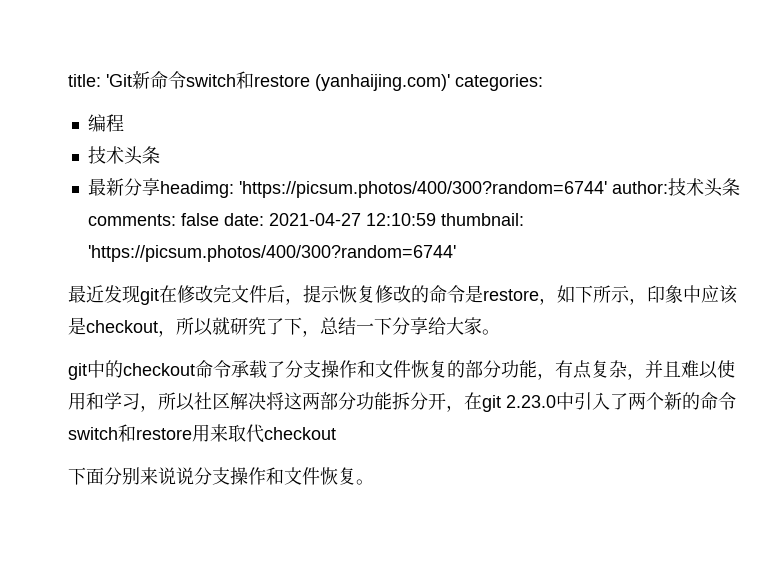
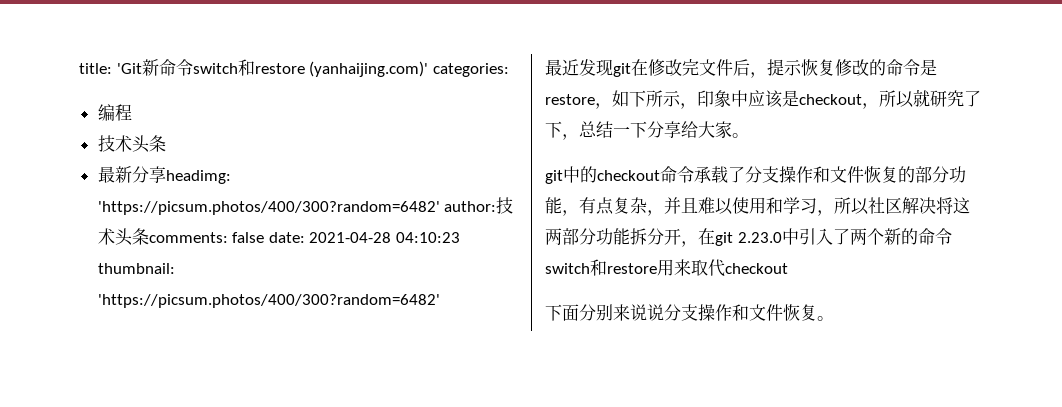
- 最新分享headimg: 'https://picsum.photos/400/300?random=6744' author:技术头条comments: false date: 2021-04-27 12:10:59 thumbnail: 'https://picsum.photos/400/300?random=6744'
+ 最新分享headimg: 'https://picsum.photos/400/300?random=6482' author:技术头条comments: false date: 2021-04-28 04:10:23 thumbnail: 'https://picsum.photos/400/300?random=6482'

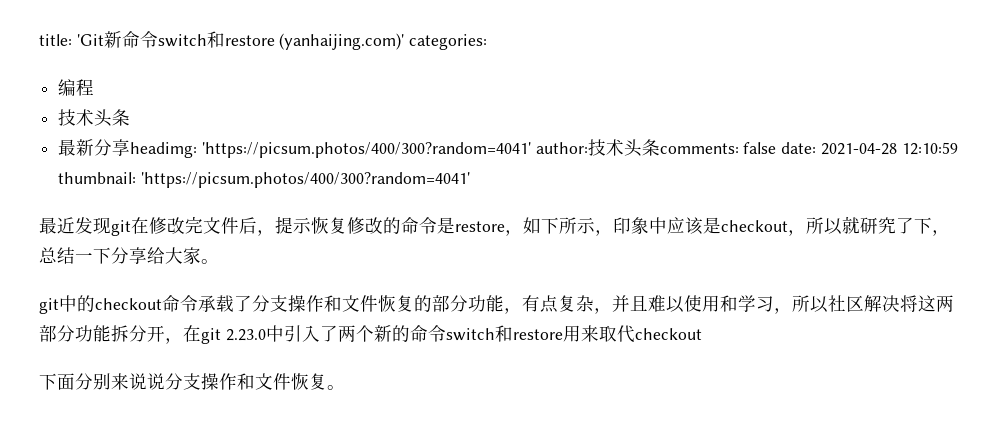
- 最新分享headimg: 'https://picsum.photos/400/300?random=6482' author:技术头条comments: false date: 2021-04-28 04:10:23 thumbnail: 'https://picsum.photos/400/300?random=6482'
+ 最新分享headimg: 'https://picsum.photos/400/300?random=4041' author:技术头条comments: false date: 2021-04-28 12:10:59 thumbnail: 'https://picsum.photos/400/300?random=4041'

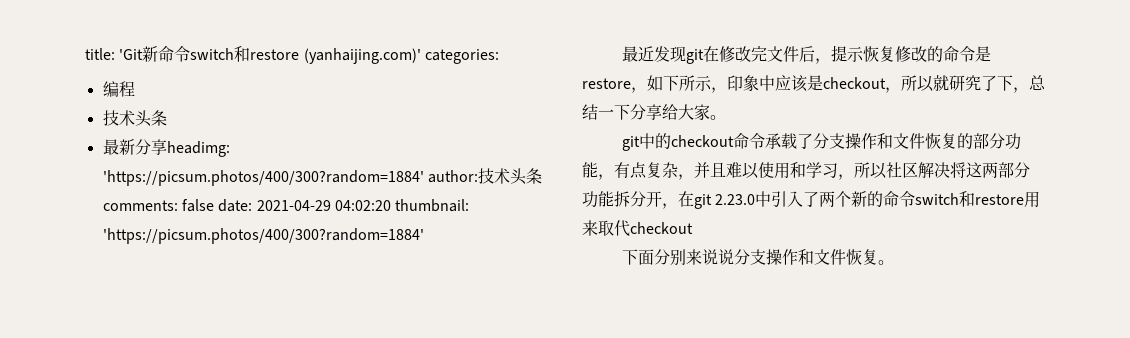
- 最新分享headimg: 'https://picsum.photos/400/300?random=4041' author:技术头条comments: false date: 2021-04-28 12:10:59 thumbnail: 'https://picsum.photos/400/300?random=4041'
+ 最新分享headimg: 'https://picsum.photos/400/300?random=1884' author:技术头条comments: false date: 2021-04-29 04:02:20 thumbnail: 'https://picsum.photos/400/300?random=1884'

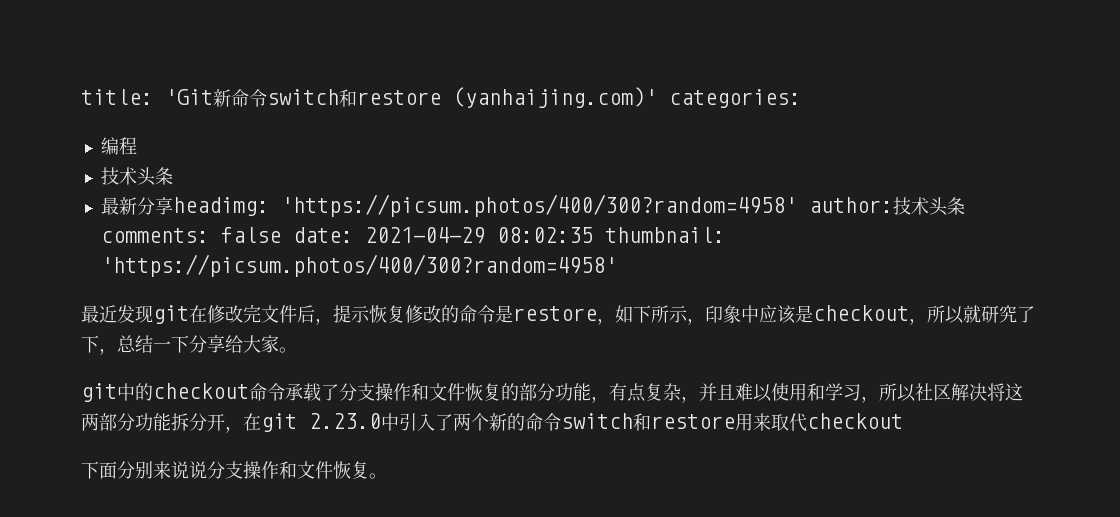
- 最新分享headimg: 'https://picsum.photos/400/300?random=1884' author:技术头条comments: false date: 2021-04-29 04:02:20 thumbnail: 'https://picsum.photos/400/300?random=1884'
+ 最新分享headimg: 'https://picsum.photos/400/300?random=4958' author:技术头条comments: false date: 2021-04-29 08:02:35 thumbnail: 'https://picsum.photos/400/300?random=4958'

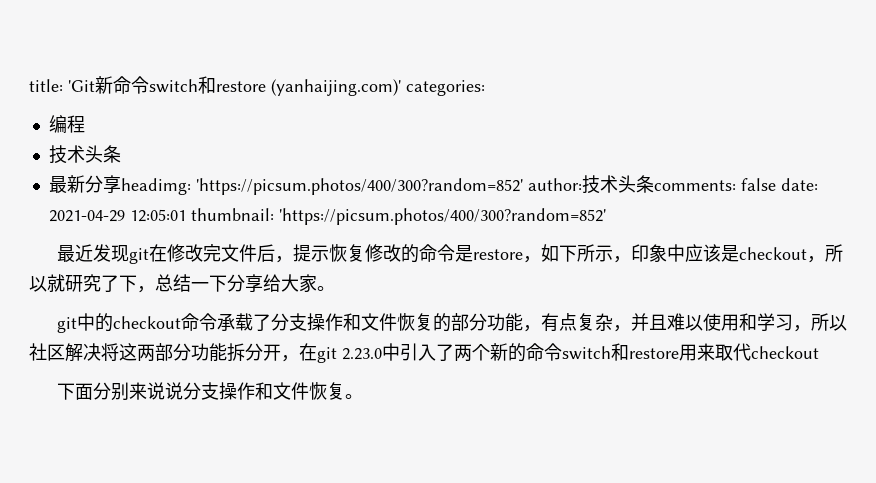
- 最新分享headimg: 'https://picsum.photos/400/300?random=4958' author:技术头条comments: false date: 2021-04-29 08:02:35 thumbnail: 'https://picsum.photos/400/300?random=4958'
+ 最新分享headimg: 'https://picsum.photos/400/300?random=852' author:技术头条comments: false date: 2021-04-29 12:05:01 thumbnail: 'https://picsum.photos/400/300?random=852'

